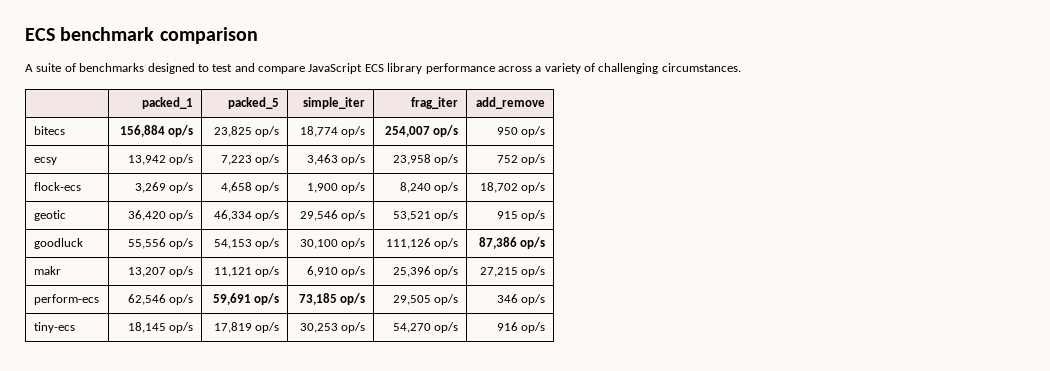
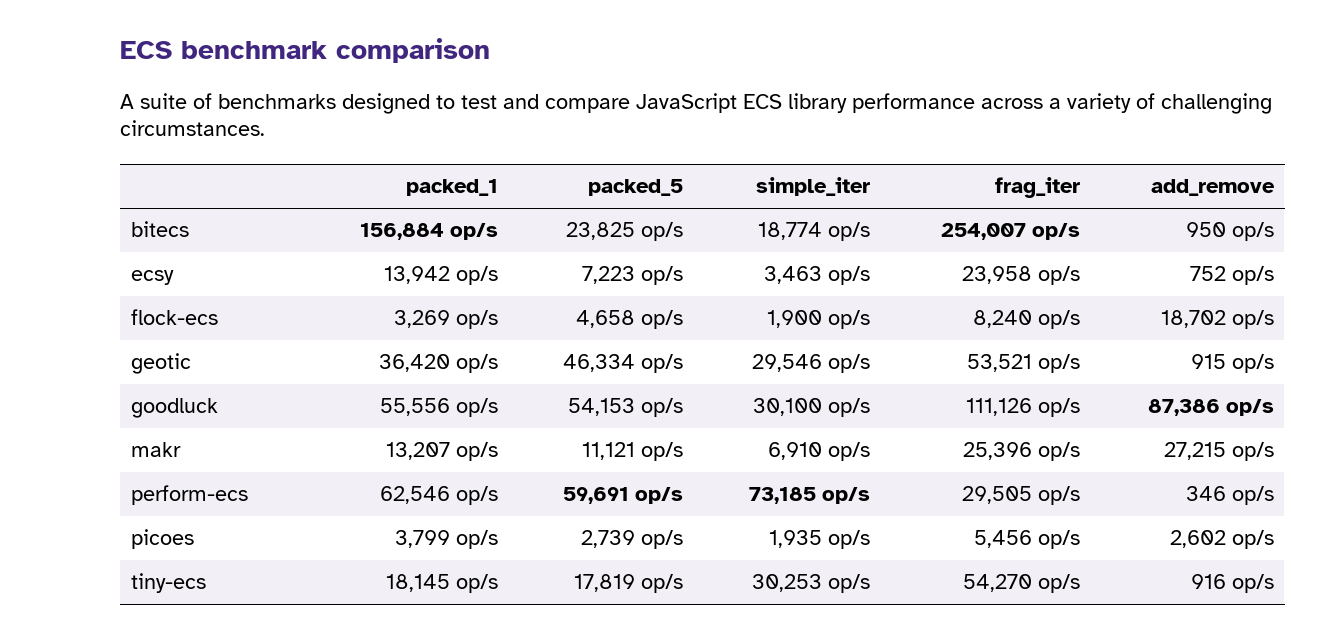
+ picoes | 3,799 op/s | 2,739 op/s | 1,935 op/s | 5,456 op/s | 2,602 op/s

